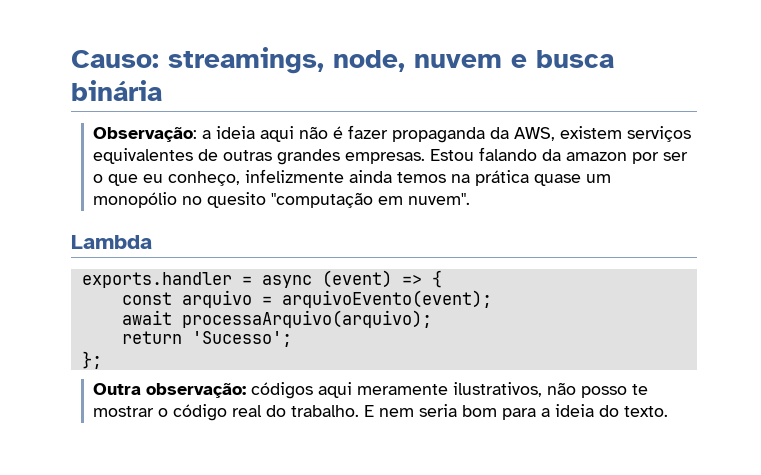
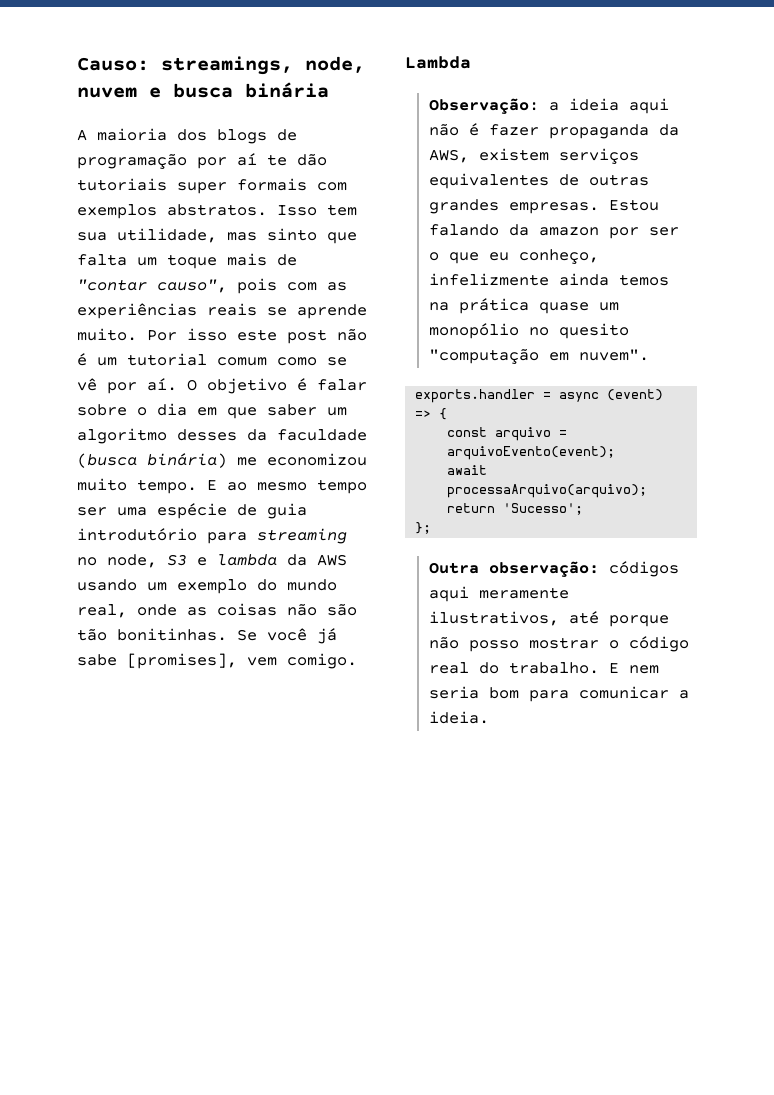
+ A maioria dos blogs de programação por aí te dão tutoriais super formais com exemplos abstratos. Isso tem sua utilidade, mas sinto que falta um toque mais de "contar causo", pois com as experiências reais se aprende muito. Por isso este post não é um tutorial comum como se vê por aí. O objetivo é falar sobre o dia em que saber um algoritmo desses da faculdade (busca binária) me economizou muito tempo. E ao mesmo tempo ser uma espécie de guia introdutório para streaming no node, S3 e lambda da AWS usando um exemplo do mundo real, onde as coisas não são tão bonitinhas. Se você já sabe [promises], vem comigo.
+ Lambda
- Lambda
- Outra observação: códigos aqui meramente ilustrativos, não posso te mostrar o código real do trabalho.
+ Outra observação: códigos aqui meramente ilustrativos, até porque não posso mostrar o código real do trabalho.
- E nem seria bom para a ideia do texto.
+ E nem seria bom para comunicar a ideia.

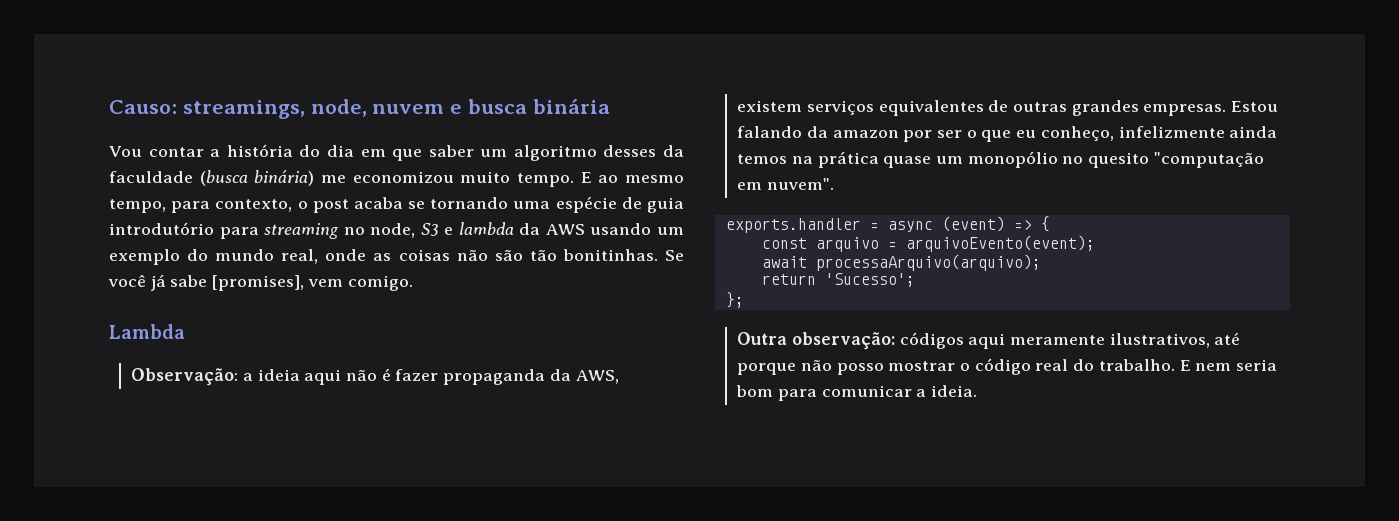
- A maioria dos blogs de programação por aí te dão tutoriais super formais com exemplos abstratos. Isso tem sua utilidade, mas sinto que falta um toque mais de "contar causo", pois com as experiências reais se aprende muito. Por isso este post não é um tutorial comum como se vê por aí. O objetivo é falar sobre o dia em que saber um algoritmo desses da faculdade (busca binária) me economizou muito tempo.
+ Vou contar a história do dia em que saber um algoritmo desses da faculdade (busca binária) me economizou muito tempo.
- E ao mesmo tempo ser uma espécie de guia introdutório para streaming no node, S3 e lambda da AWS usando um exemplo do mundo real, onde as coisas não são tão bonitinhas.
+ E ao mesmo tempo, para contexto, o post acaba se tornando uma espécie de guia introdutório para streaming no node, S3 e lambda da AWS usando um exemplo do mundo real, onde as coisas não são tão bonitinhas.

